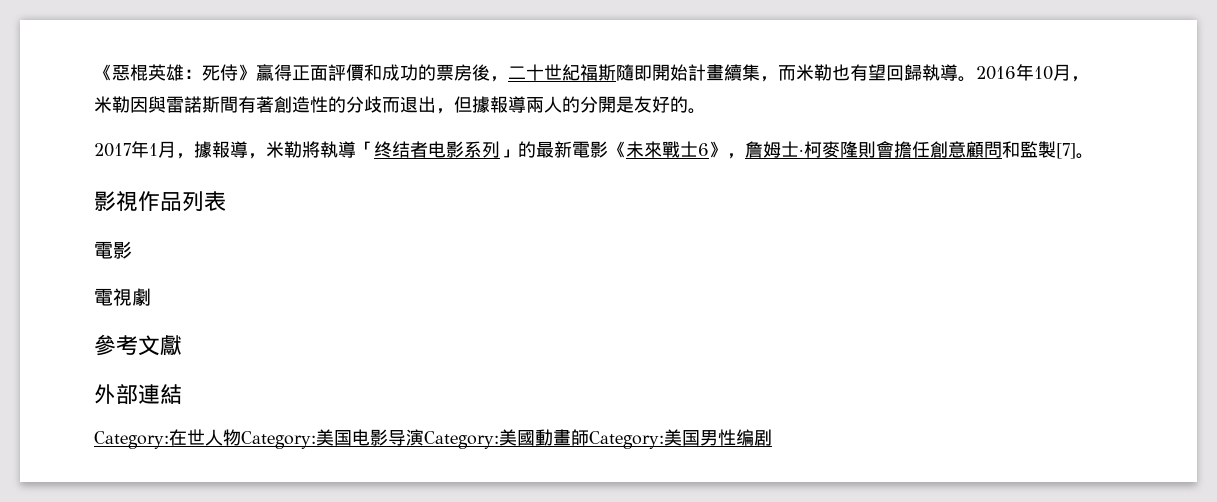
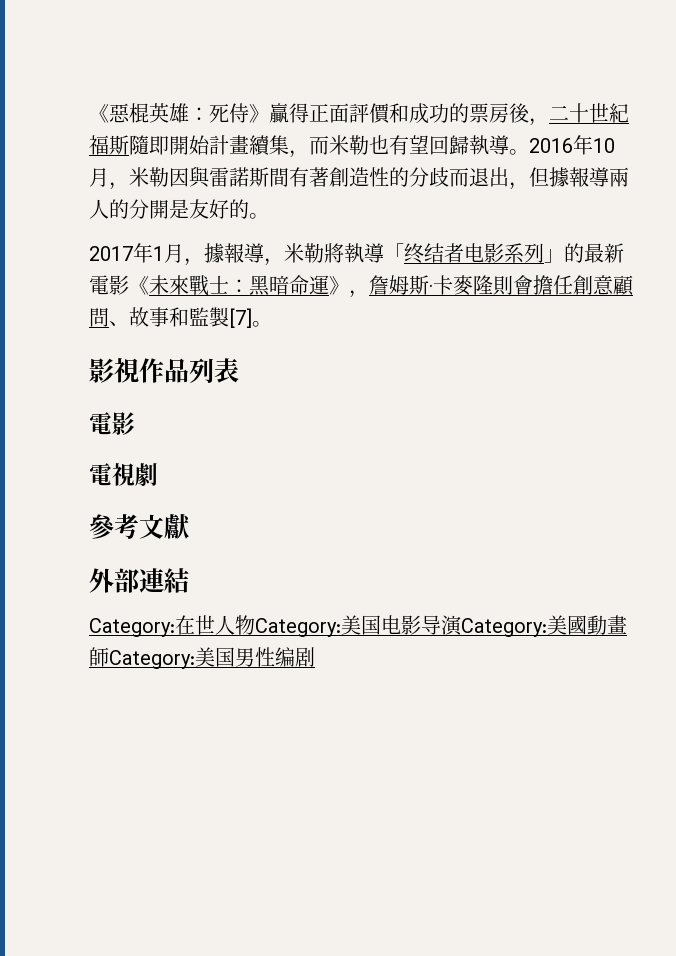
- 2017年1月，據報導，米勒將執導「终结者电影系列」的最新電影《未來戰士6》，詹姆士·柯麥隆則會擔任創意顧問和監製[7]。
+ 2017年1月，據報導，米勒將執導「终结者电影系列」的最新電影《未來戰士：黑暗命運》，詹姆斯·卡麥隆則會擔任創意顧問、故事和監製[7]。

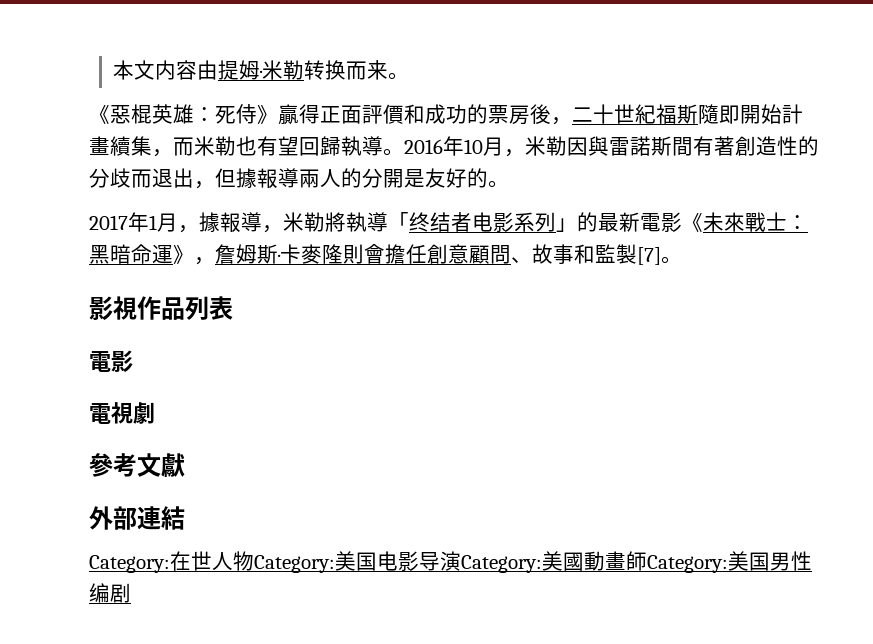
+ 本文内容由提姆·米勒转换而来。

